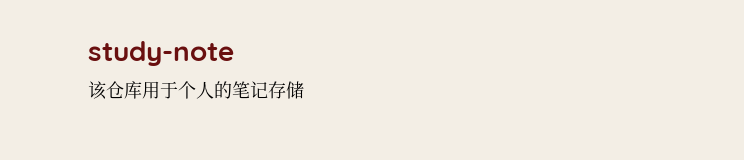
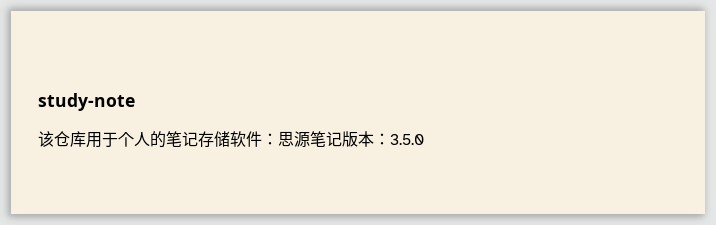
- 该仓库用于个人的笔记存储
+ 该仓库用于个人的笔记存储软件：思源笔记版本：3.5.0

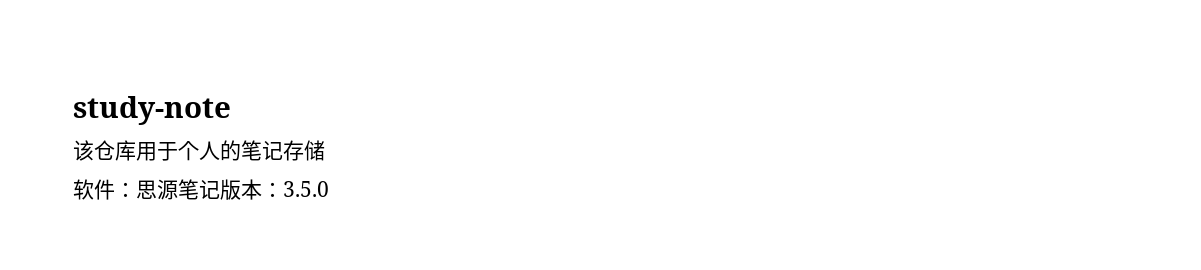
- 该仓库用于个人的笔记存储软件：思源笔记版本：3.5.0
+ 该仓库用于个人的笔记存储
+ 软件：思源笔记版本：3.5.0

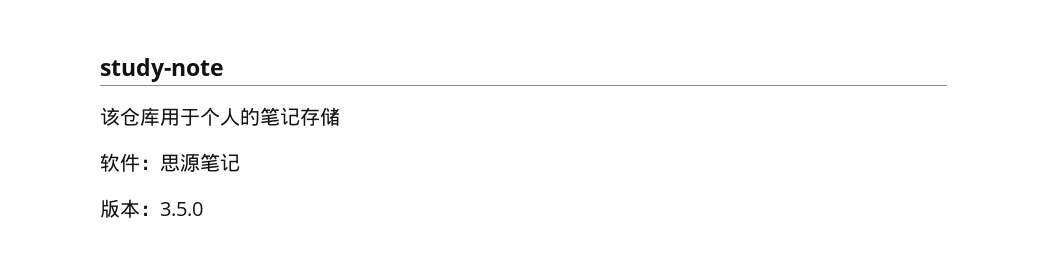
- 软件：思源笔记版本：3.5.0
+ 软件：思源笔记
+ 版本：3.5.0

